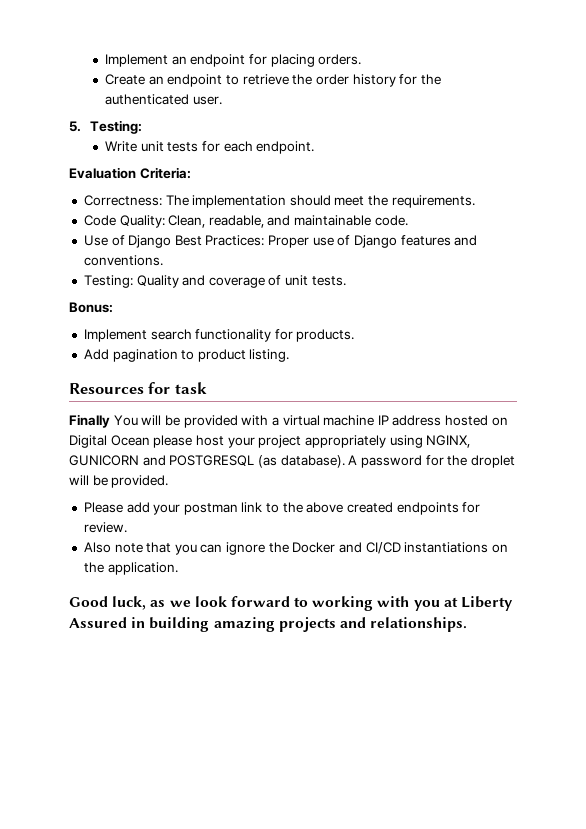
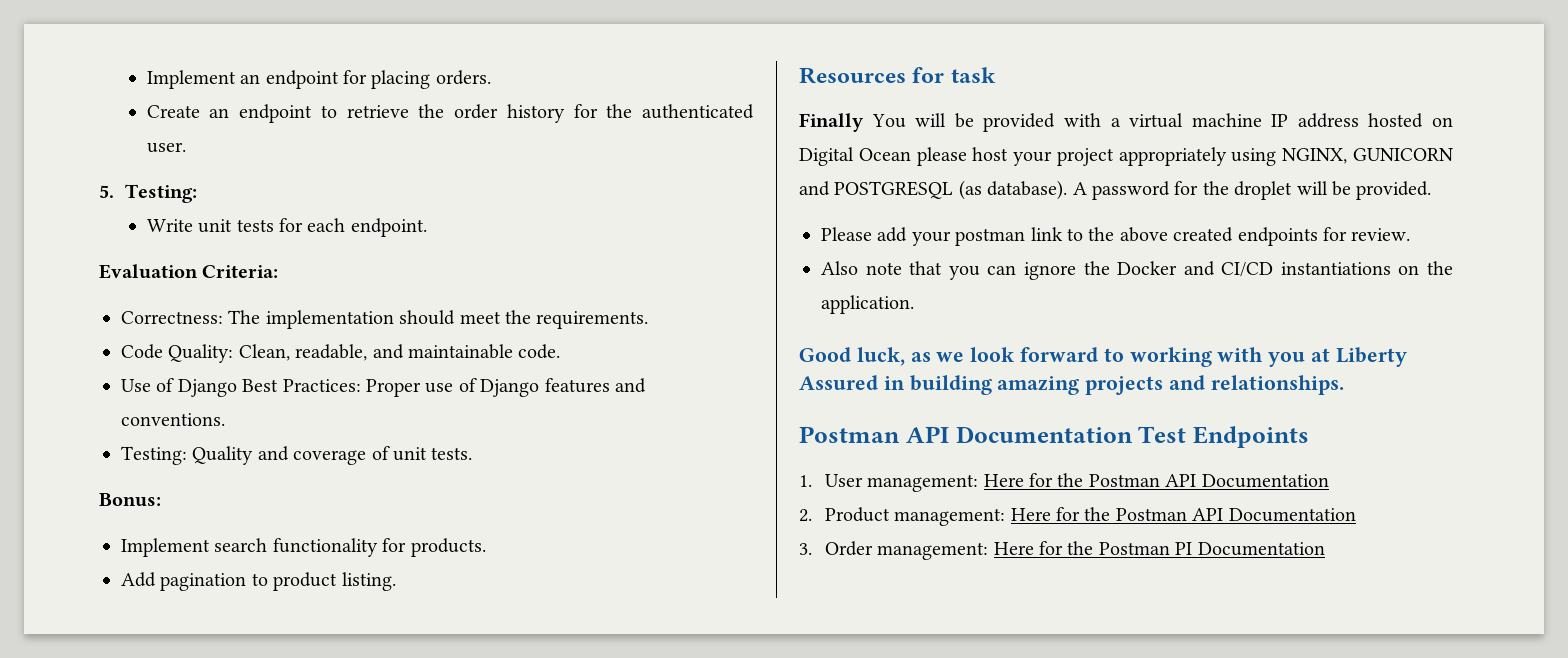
+ Postman API Documentation Test Endpoints
+ 1. User management: Here for the Postman API Documentation
+ 2. Product management: Here for the Postman API Documentation
+ 3. Order management: Here for the Postman PI Documentation

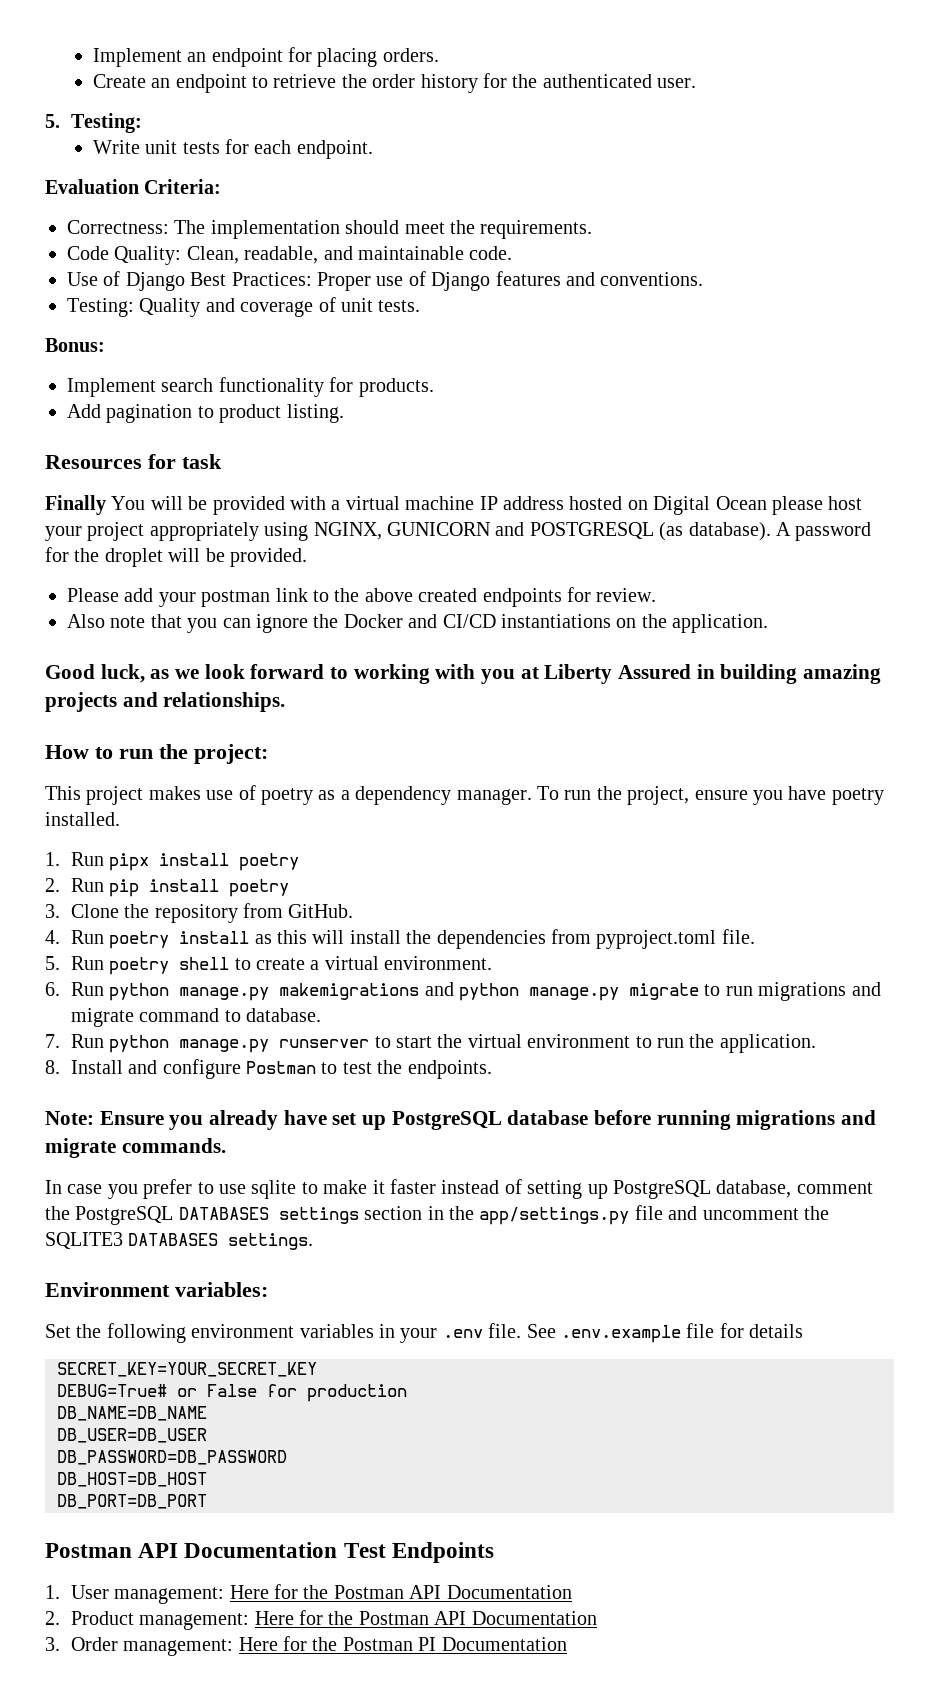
+ How to run the project:
+ This project makes use of poetry as a dependency manager. To run the project, ensure you have poetry installed.
+ 1. Run pipx install poetry
+ 2. Run pip install poetry
+ 3. Clone the repository from GitHub.
+ 4. Run poetry install as this will install the dependencies from pyproject.toml file.
+ 5. Run poetry shell to create a virtual environment.
+ 6. Run python manage.py makemigrations and python manage.py migrate to run migrations and migrate command to database.
+ 7. Run python manage.py runserver to start the virtual environment to run the application.
+ 8. Install and configure Postman to test the endpoints.
+ Note: Ensure you already have set up PostgreSQL database before running migrations and migrate commands.
+ In case you prefer to use sqlite to make it faster instead of setting up PostgreSQL database, comment the PostgreSQL DATABASES settings section in the app/settings.py file and uncomment the SQLITE3 DATABASES settings.
+ Environment variables:
+ Set the following environment variables in your .env file. See .env.example file for details
+ SECRET_KEY=YOUR_SECRET_KEY
+ DEBUG=True# or False for production
+ DB_NAME=DB_NAME
+ DB_USER=DB_USER
+ DB_PASSWORD=DB_PASSWORD
+ DB_HOST=DB_HOST
+ DB_PORT=DB_PORT

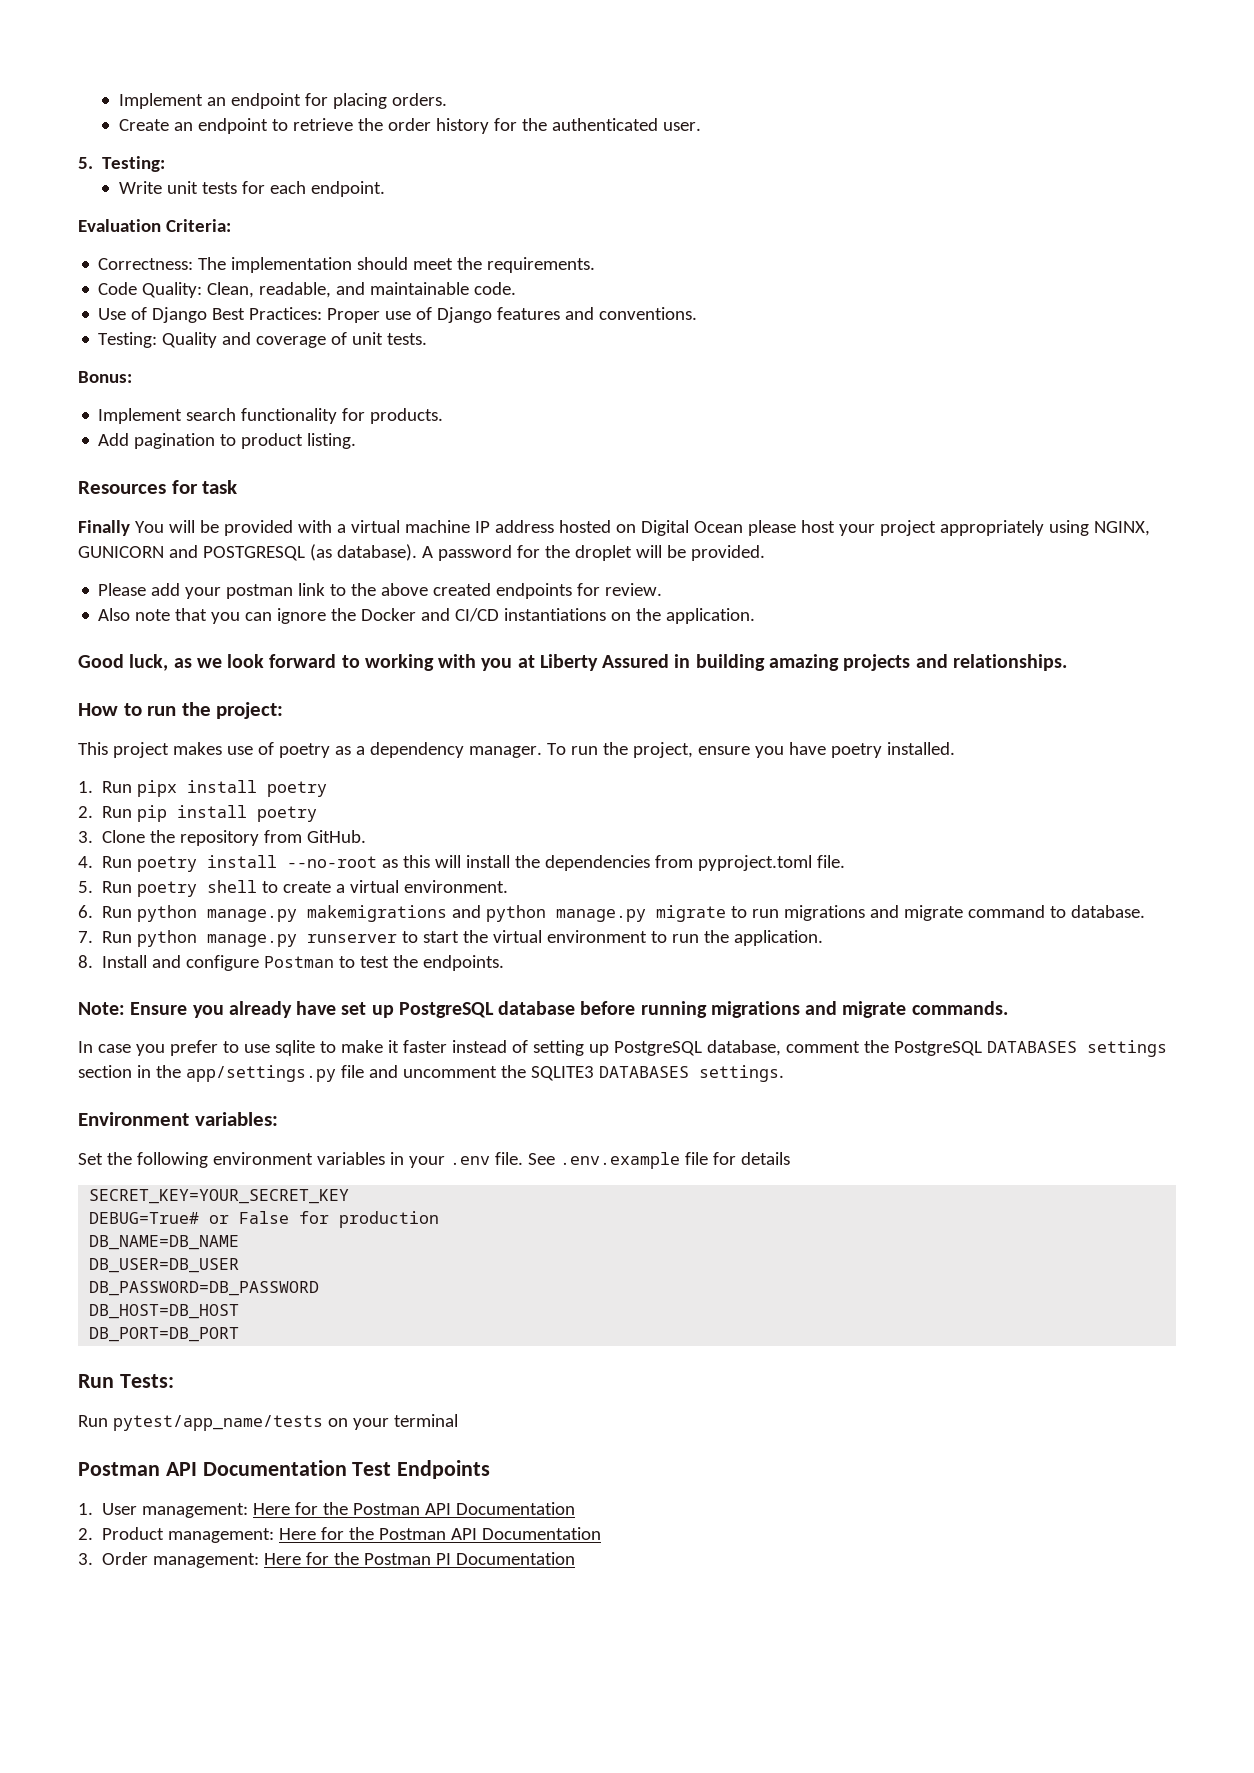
- 4. Run poetry install as this will install the dependencies from pyproject.toml file.
+ 4. Run poetry install --no-root as this will install the dependencies from pyproject.toml file.
+ Run Tests:
+ Run pytest/app_name/tests on your terminal

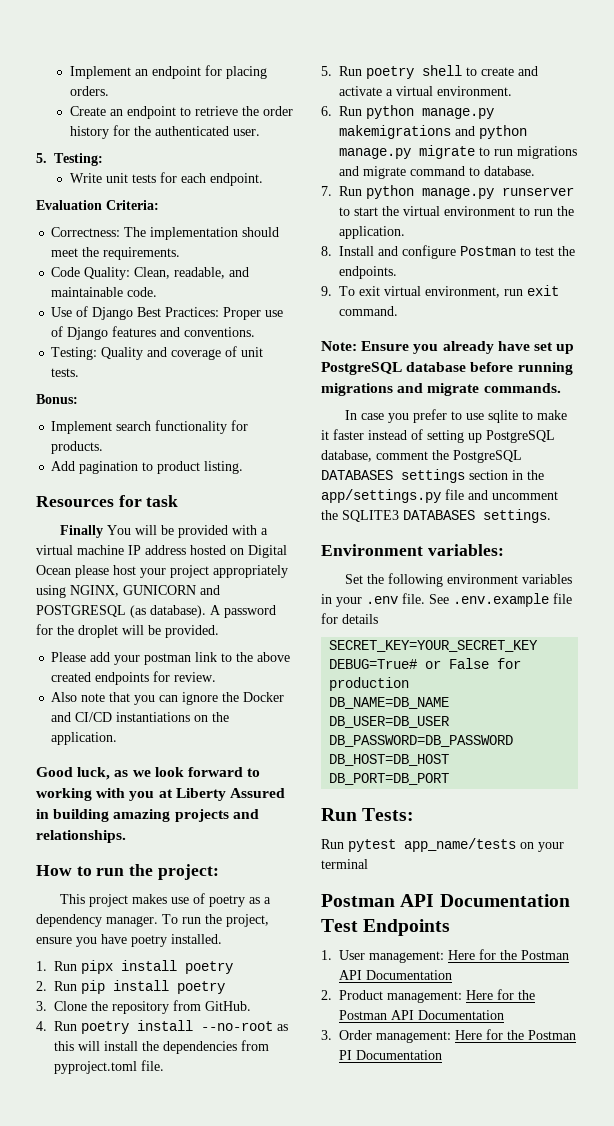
- 5. Run poetry shell to create a virtual environment.
+ 5. Run poetry shell to create and activate a virtual environment.
+ 9. To exit virtual environment, run exit command.
- Run pytest/app_name/tests on your terminal
+ Run pytest app_name/tests on your terminal

